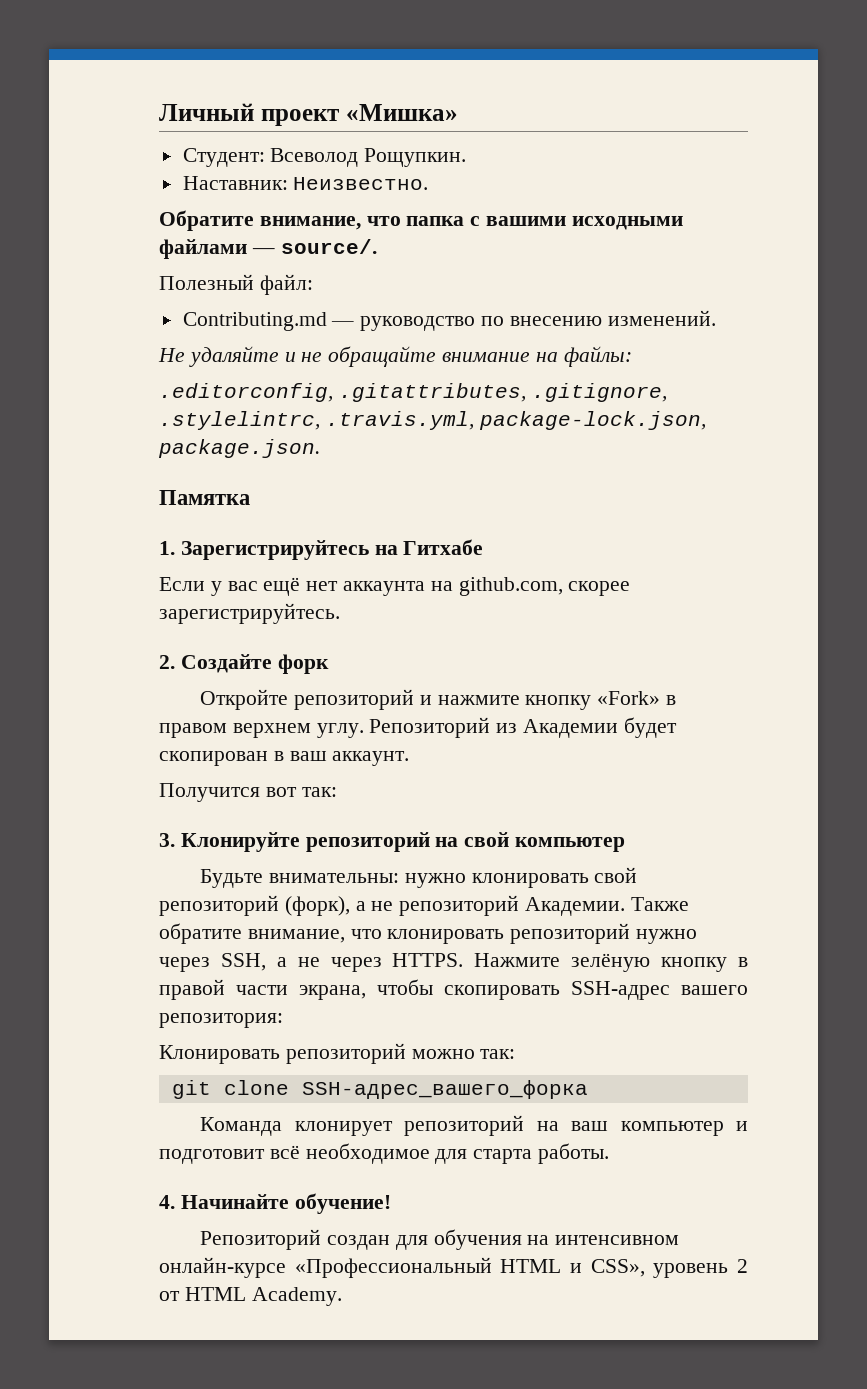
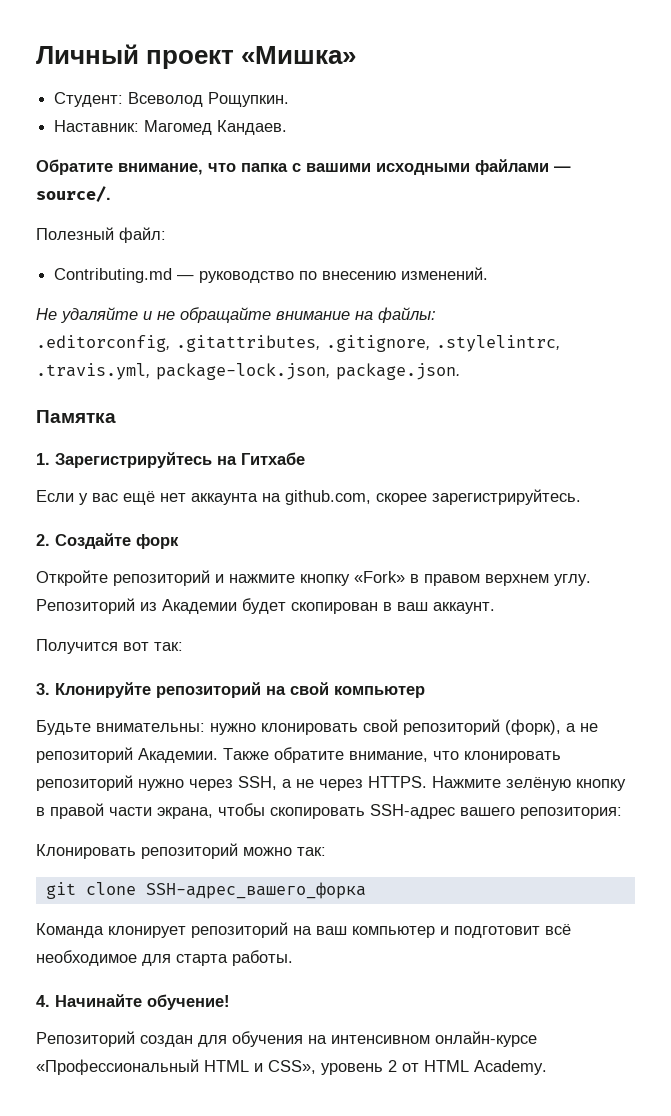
- Наставник: Неизвестно.
+ Наставник: Магомед Кандаев.

